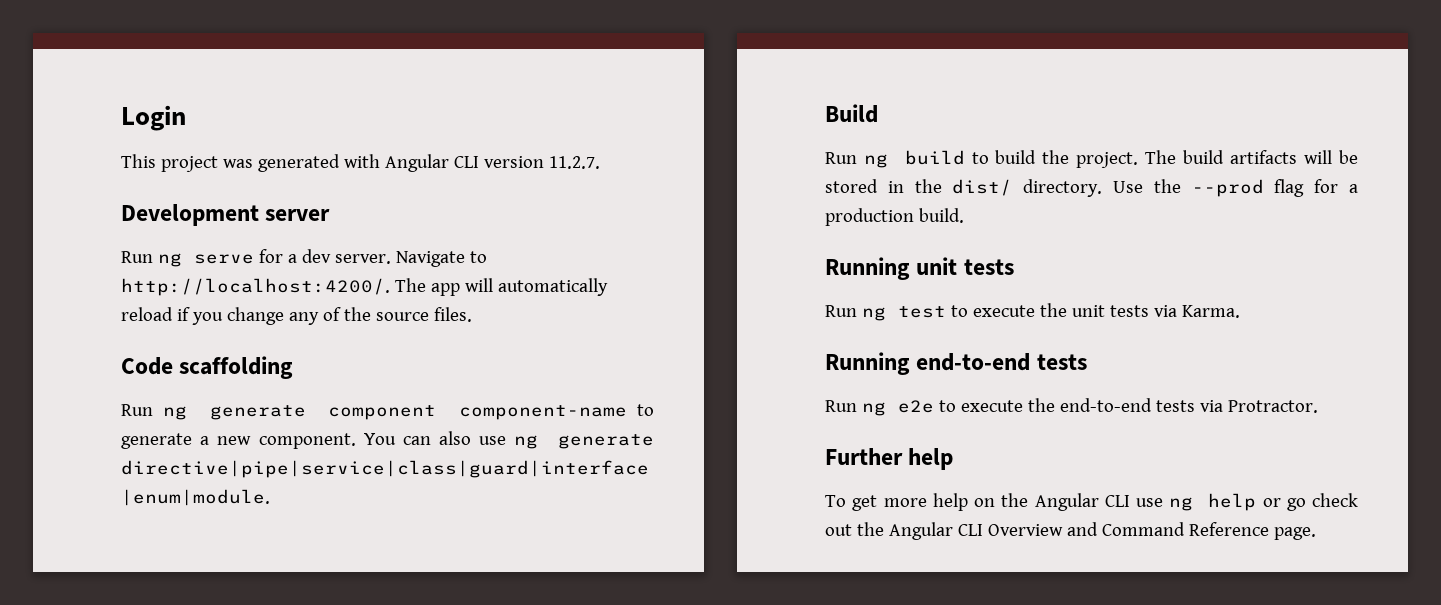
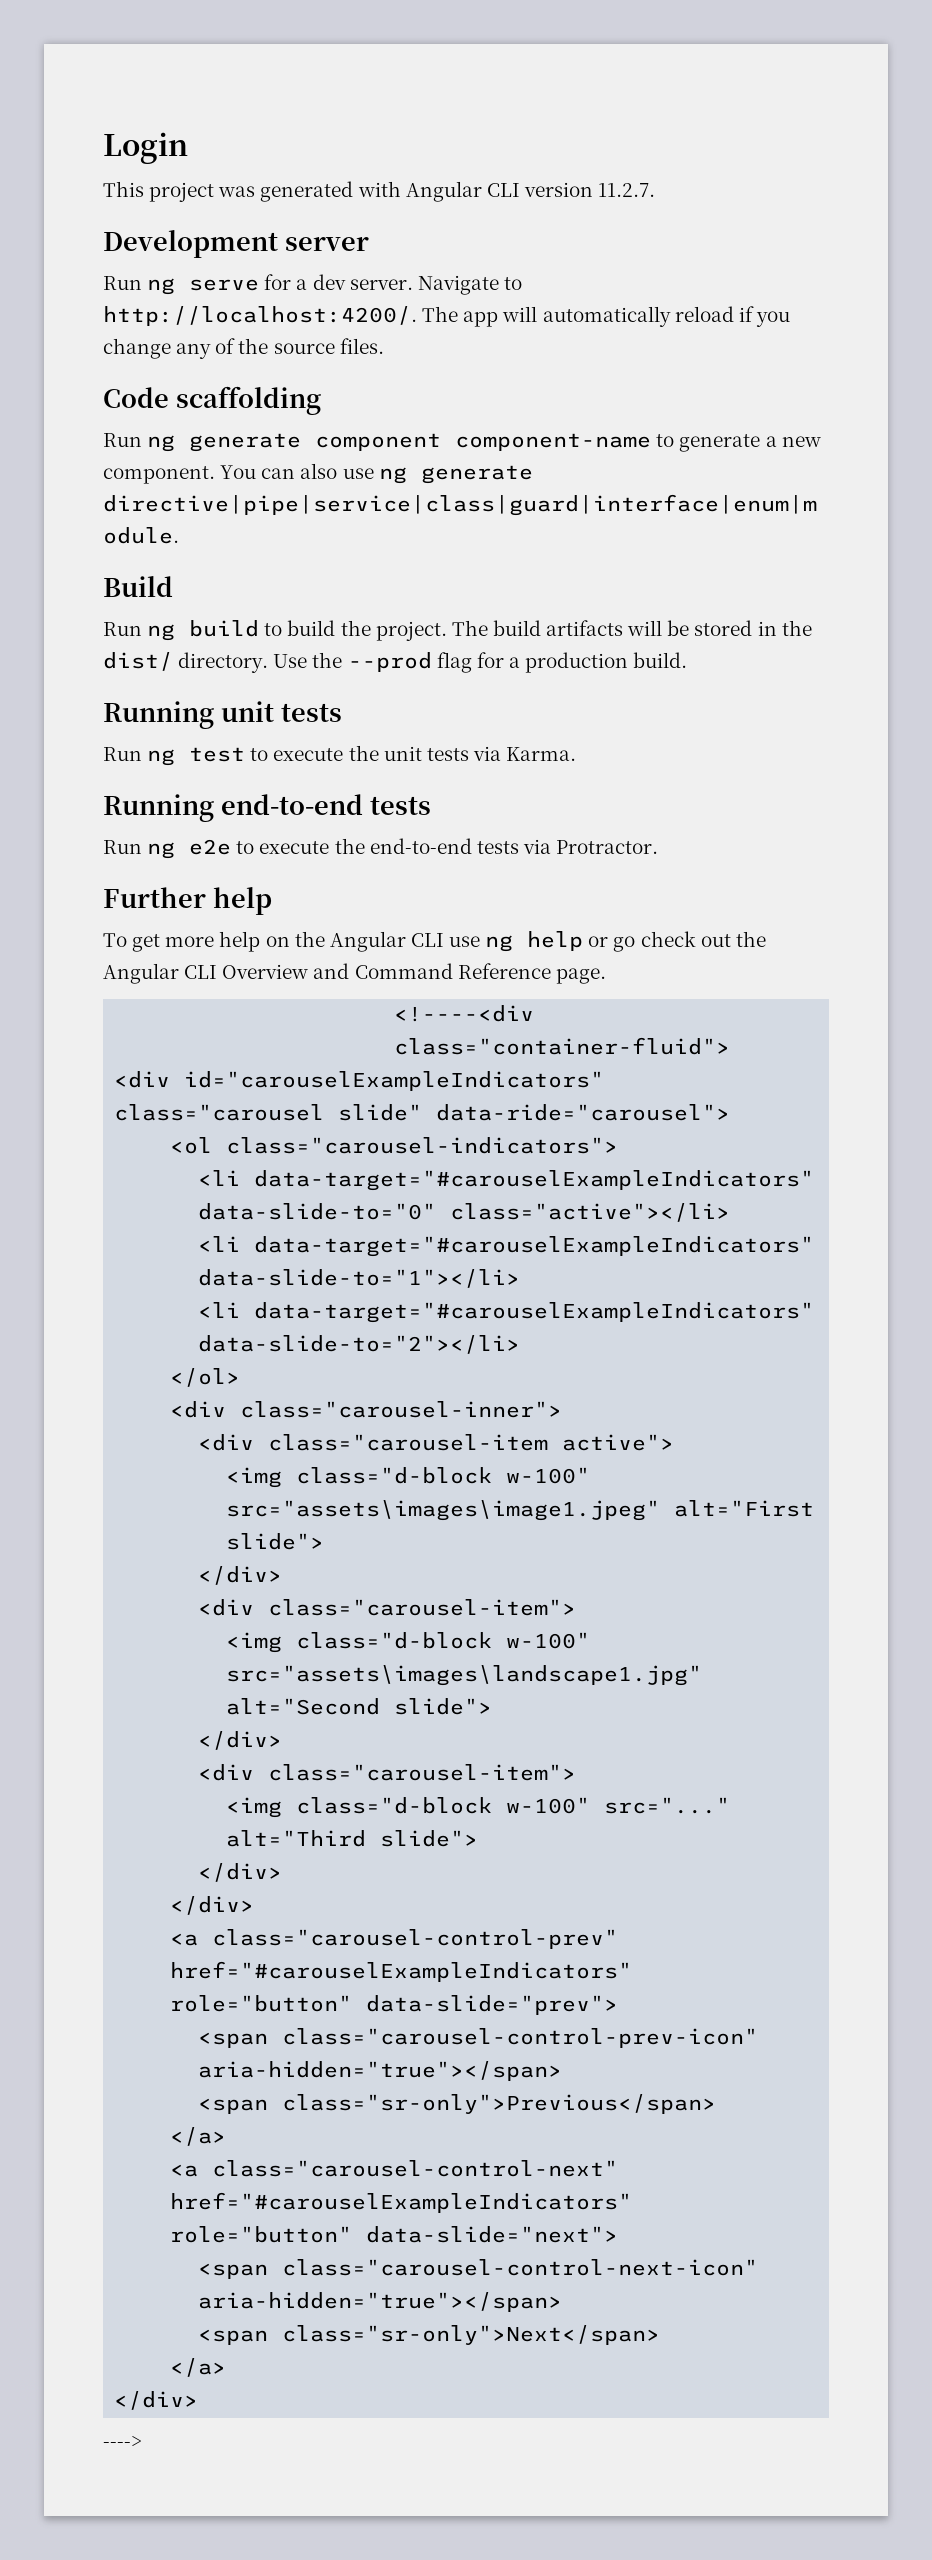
+ <!----<div class="container-fluid">
+ <div id="carouselExampleIndicators" class="carousel slide" data-ride="carousel">
+ <ol class="carousel-indicators">
+ <li data-target="#carouselExampleIndicators" data-slide-to="0" class="active"></li>
+ <li data-target="#carouselExampleIndicators" data-slide-to="1"></li>
+ <li data-target="#carouselExampleIndicators" data-slide-to="2"></li>
+ </ol>
+ <div class="carousel-inner">
+ <div class="carousel-item active">
+ <img class="d-block w-100" src="assets\images\image1.jpeg" alt="First slide">
+ </div>
+ <div class="carousel-item">
+ <img class="d-block w-100" src="assets\images\landscape1.jpg" alt="Second slide">
+ </div>
+ <div class="carousel-item">
+ <img class="d-block w-100" src="..." alt="Third slide">
+ </div>
+ </div>
+ <a class="carousel-control-prev" href="#carouselExampleIndicators" role="button" data-slide="prev">
+ <span class="carousel-control-prev-icon" aria-hidden="true"></span>
+ <span class="sr-only">Previous</span>
+ </a>
+ <a class="carousel-control-next" href="#carouselExampleIndicators" role="button" data-slide="next">
+ <span class="carousel-control-next-icon" aria-hidden="true"></span>
+ <span class="sr-only">Next</span>
+ </a>
+ </div>
+ ---->

